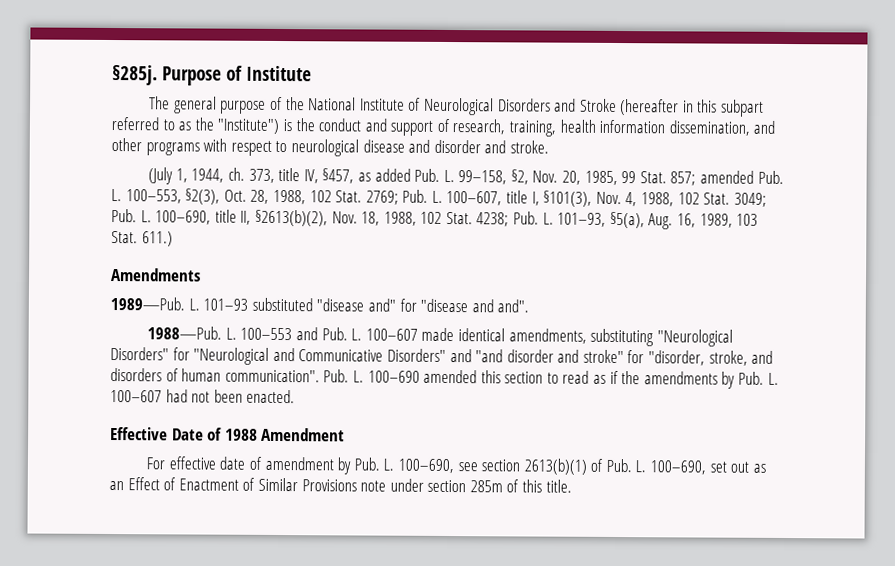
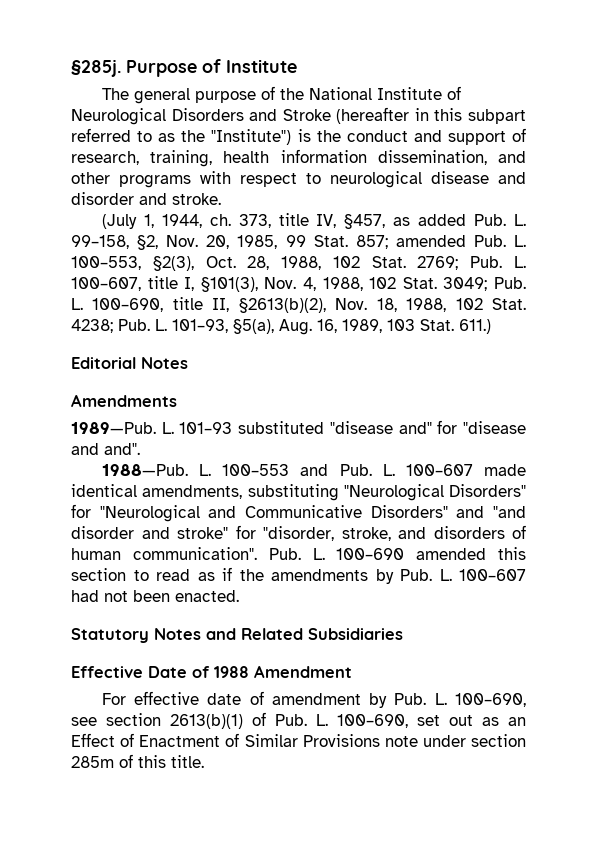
+ Editorial Notes
+ Statutory Notes and Related Subsidiaries

